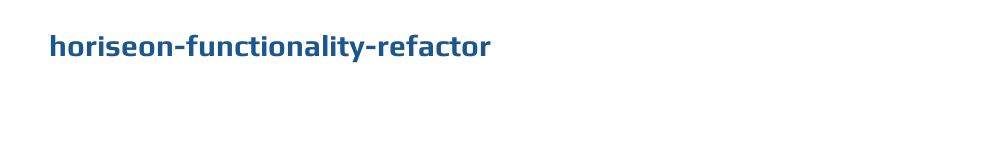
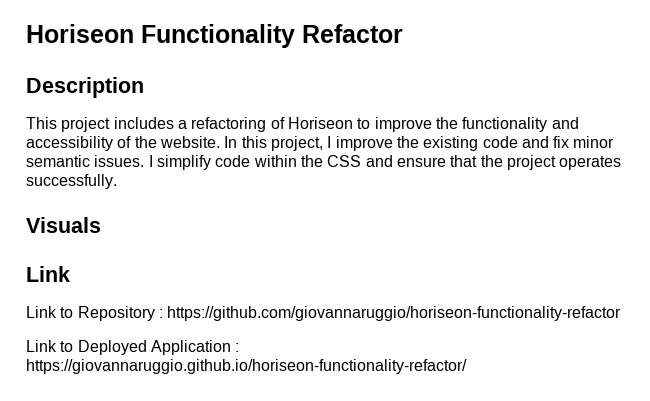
- horiseon-functionality-refactor
+ Horiseon Functionality Refactor
+ Description
+ This project includes a refactoring of Horiseon to improve the functionality and accessibility of the website. In this project, I improve the existing code and fix minor semantic issues. I simplify code within the CSS and ensure that the project operates successfully.
+ Visuals
+ Link
+ Link to Repository : https://github.com/giovannaruggio/horiseon-functionality-refactor
+ Link to Deployed Application : https://giovannaruggio.github.io/horiseon-functionality-refactor/

